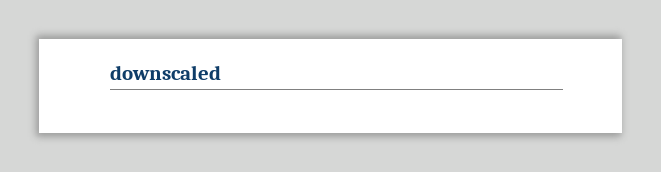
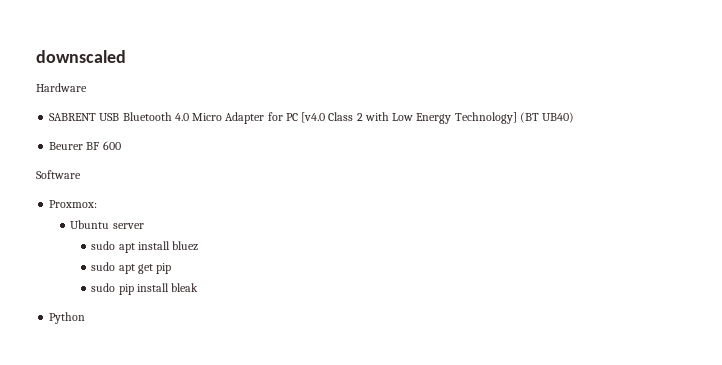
+ Hardware
+ SABRENT USB Bluetooth 4.0 Micro Adapter for PC [v4.0 Class 2 with Low Energy Technology] (BT UB40)
+ Beurer BF 600
+ Software
+ Proxmox:
+ Ubuntu server
+ sudo apt install bluez
+ sudo apt get pip
+ sudo pip install bleak
+ Python

